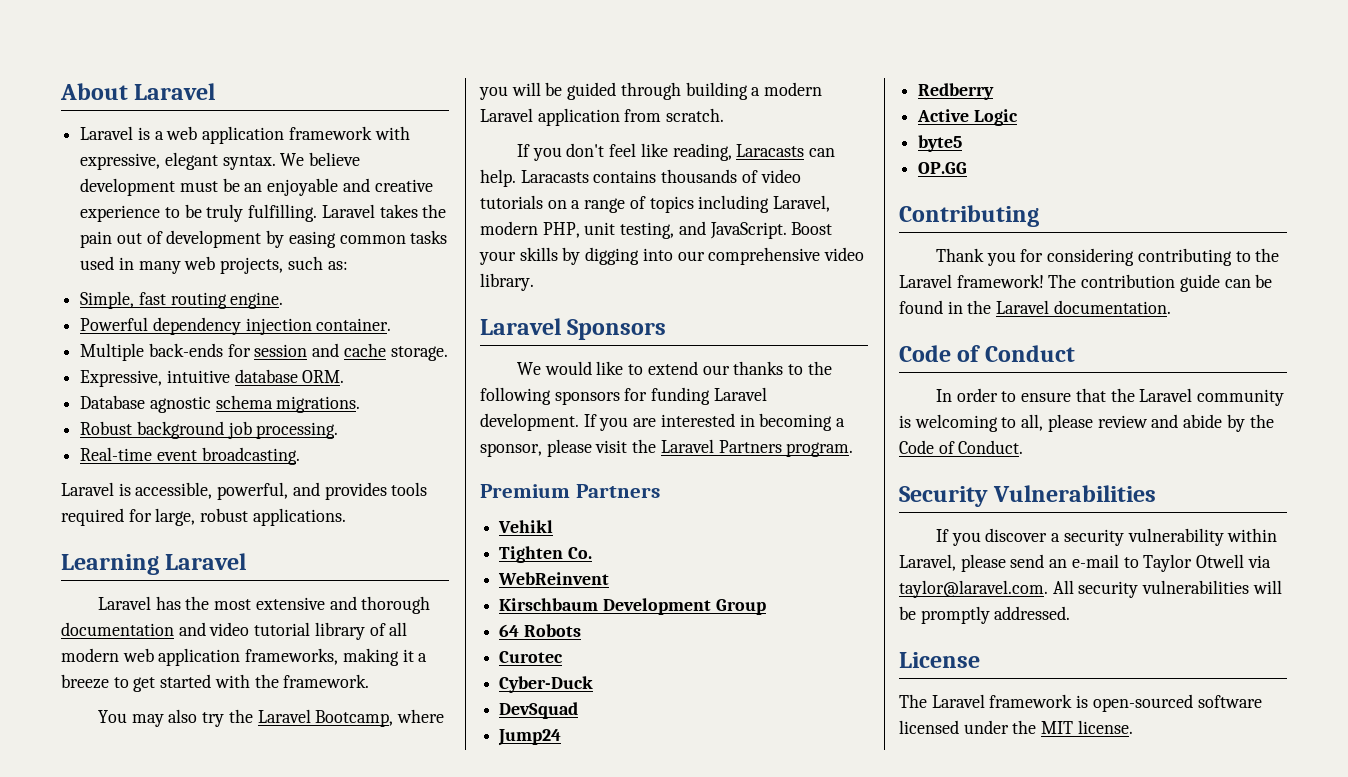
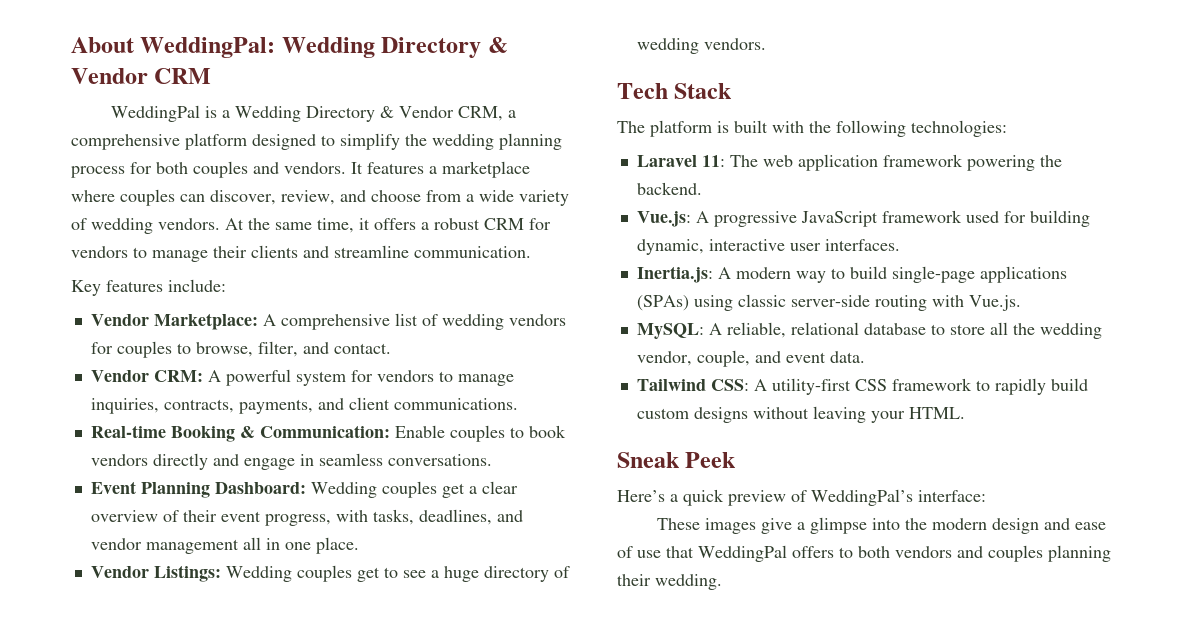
- About Laravel
- Laravel is a web application framework with expressive, elegant syntax. We believe development must be an enjoyable and creative experience to be truly fulfilling. Laravel takes the pain out of development by easing common tasks used in many web projects, such as:
- Simple, fast routing engine.
- Powerful dependency injection container.
- Multiple back-ends for session and cache storage.
- Expressive, intuitive database ORM.
- Database agnostic schema migrations.
- Robust background job processing.
- Real-time event broadcasting.
- Laravel is accessible, powerful, and provides tools required for large, robust applications.
- Learning Laravel
- Laravel has the most extensive and thorough documentation and video tutorial library of all modern web application frameworks, making it a breeze to get started with the framework.
- You may also try the Laravel Bootcamp, where you will be guided through building a modern Laravel application from scratch.
- If you don't feel like reading, Laracasts can help. Laracasts contains thousands of video tutorials on a range of topics including Laravel, modern PHP, unit testing, and JavaScript. Boost your skills by digging into our comprehensive video library.
- Laravel Sponsors
- We would like to extend our thanks to the following sponsors for funding Laravel development. If you are interested in becoming a sponsor, please visit the Laravel Partners program.
- Premium Partners
- Vehikl
- Tighten Co.
- WebReinvent
- Kirschbaum Development Group
- 64 Robots
- Curotec
- Cyber-Duck
- DevSquad
- Jump24
- Redberry
- Active Logic
- byte5
- OP.GG
- Contributing
- Thank you for considering contributing to the Laravel framework! The contribution guide can be found in the Laravel documentation.
- Code of Conduct
- In order to ensure that the Laravel community is welcoming to all, please review and abide by the Code of Conduct.
- Security Vulnerabilities
- If you discover a security vulnerability within Laravel, please send an e-mail to Taylor Otwell via taylor@laravel.com. All security vulnerabilities will be promptly addressed.
- License
- The Laravel framework is open-sourced software licensed under the MIT license.
+ About WeddingPal: Wedding Directory & Vendor CRM
+ WeddingPal is a Wedding Directory & Vendor CRM, a comprehensive platform designed to simplify the wedding planning process for both couples and vendors. It features a marketplace where couples can discover, review, and choose from a wide variety of wedding vendors. At the same time, it offers a robust CRM for vendors to manage their clients and streamline communication.
+ Key features include:
+ Vendor Marketplace: A comprehensive list of wedding vendors for couples to browse, filter, and contact.
+ Vendor CRM: A powerful system for vendors to manage inquiries, contracts, payments, and client communications.
+ Real-time Booking & Communication: Enable couples to book vendors directly and engage in seamless conversations.
+ Event Planning Dashboard: Wedding couples get a clear overview of their event progress, with tasks, deadlines, and vendor management all in one place.
+ Vendor Listings: Wedding couples get to see a huge directory of wedding vendors.
+ Tech Stack
+ The platform is built with the following technologies:
+ Laravel 11: The web application framework powering the backend.
+ Vue.js: A progressive JavaScript framework used for building dynamic, interactive user interfaces.
+ Inertia.js: A modern way to build single-page applications (SPAs) using classic server-side routing with Vue.js.
+ MySQL: A reliable, relational database to store all the wedding vendor, couple, and event data.
+ Tailwind CSS: A utility-first CSS framework to rapidly build custom designs without leaving your HTML.
+ Sneak Peek
+ Here’s a quick preview of WeddingPal’s interface:
+ These images give a glimpse into the modern design and ease of use that WeddingPal offers to both vendors and couples planning their wedding.

